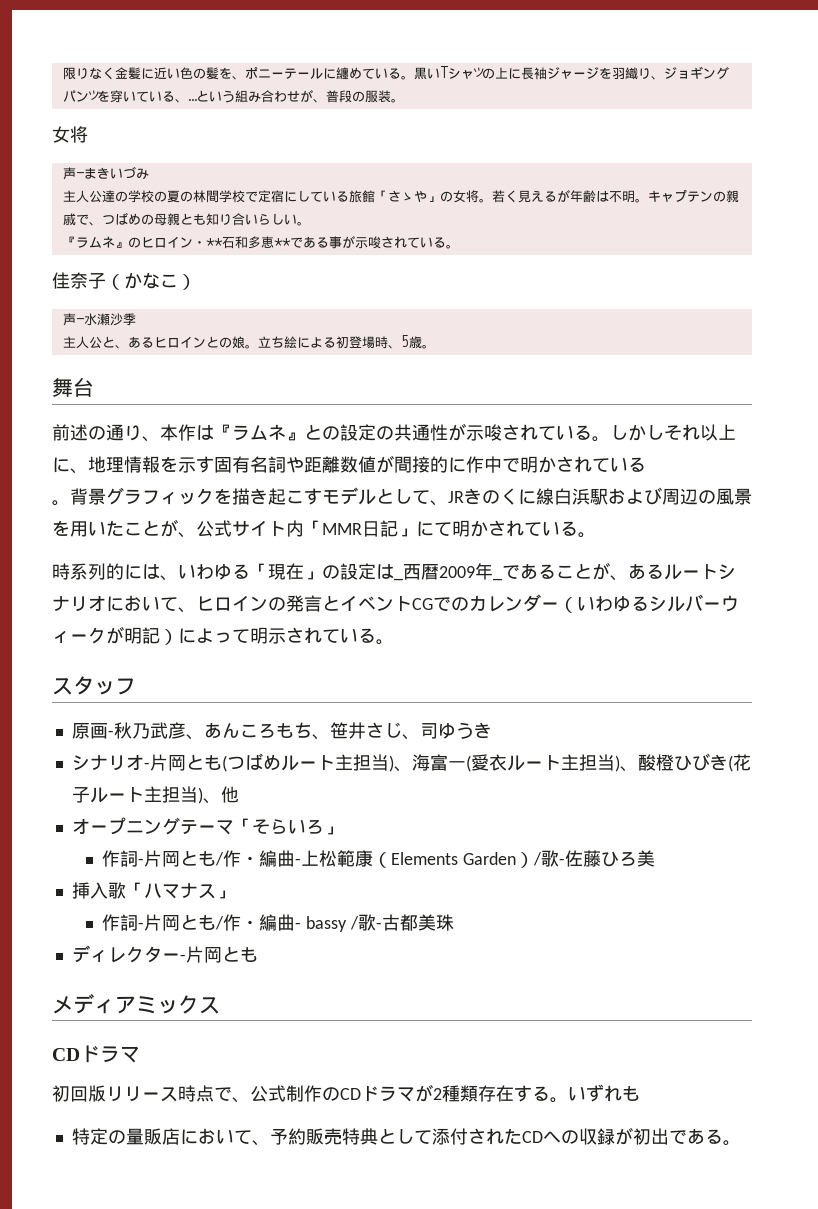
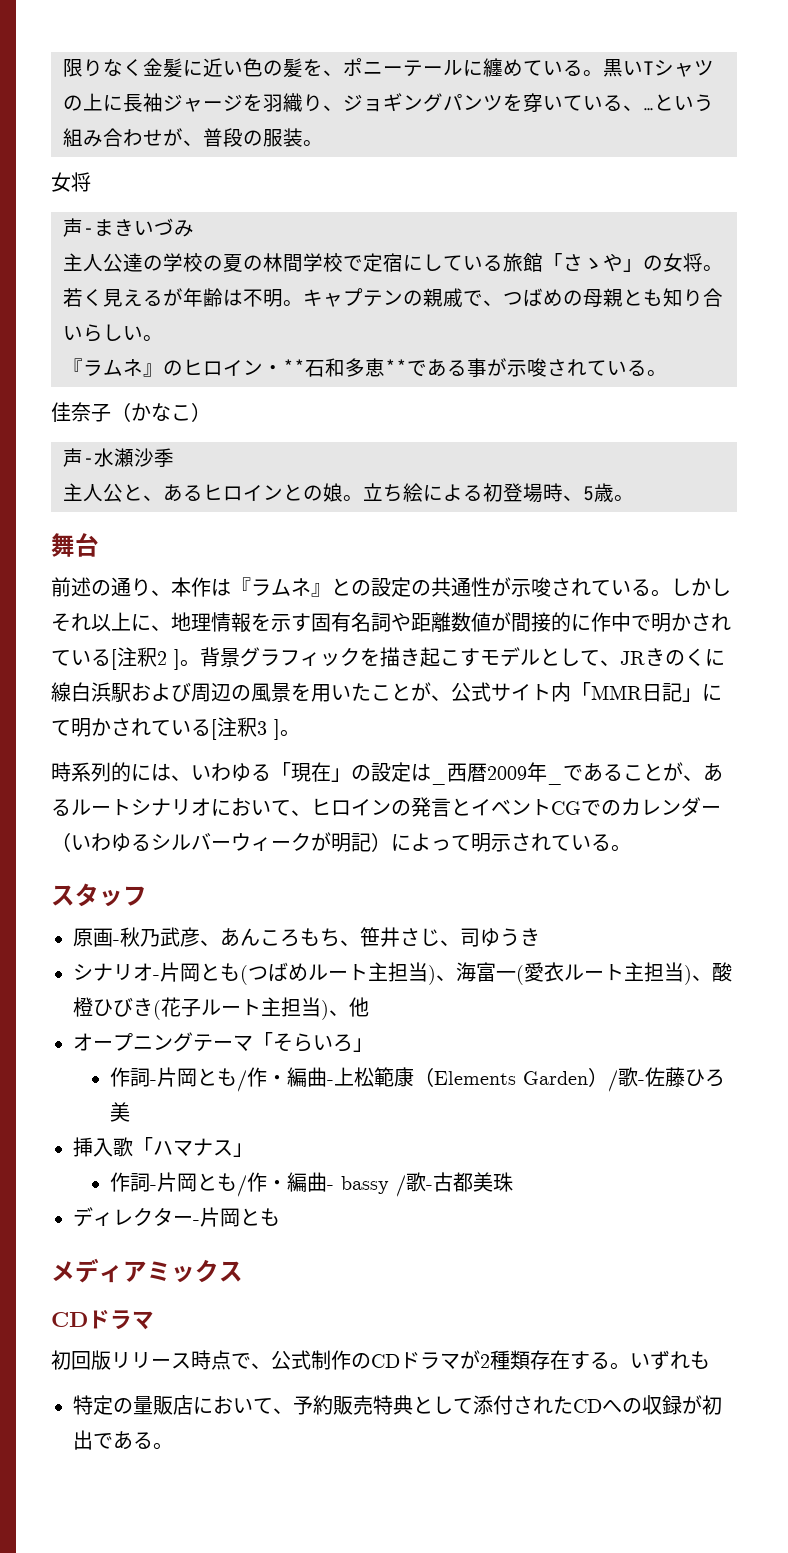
- しかしそれ以上に、地理情報を示す固有名詞や距離数値が間接的に作中で明かされている
- 。
+ しかしそれ以上に、地理情報を示す固有名詞や距離数値が間接的に作中で明かされている[注釈2 ]。
- 背景グラフィックを描き起こすモデルとして、JRきのくに線白浜駅および周辺の風景を用いたことが、公式サイト内「MMR日記」にて明かされている。
+ 背景グラフィックを描き起こすモデルとして、JRきのくに線白浜駅および周辺の風景を用いたことが、公式サイト内「MMR日記」にて明かされている[注釈3 ]。

